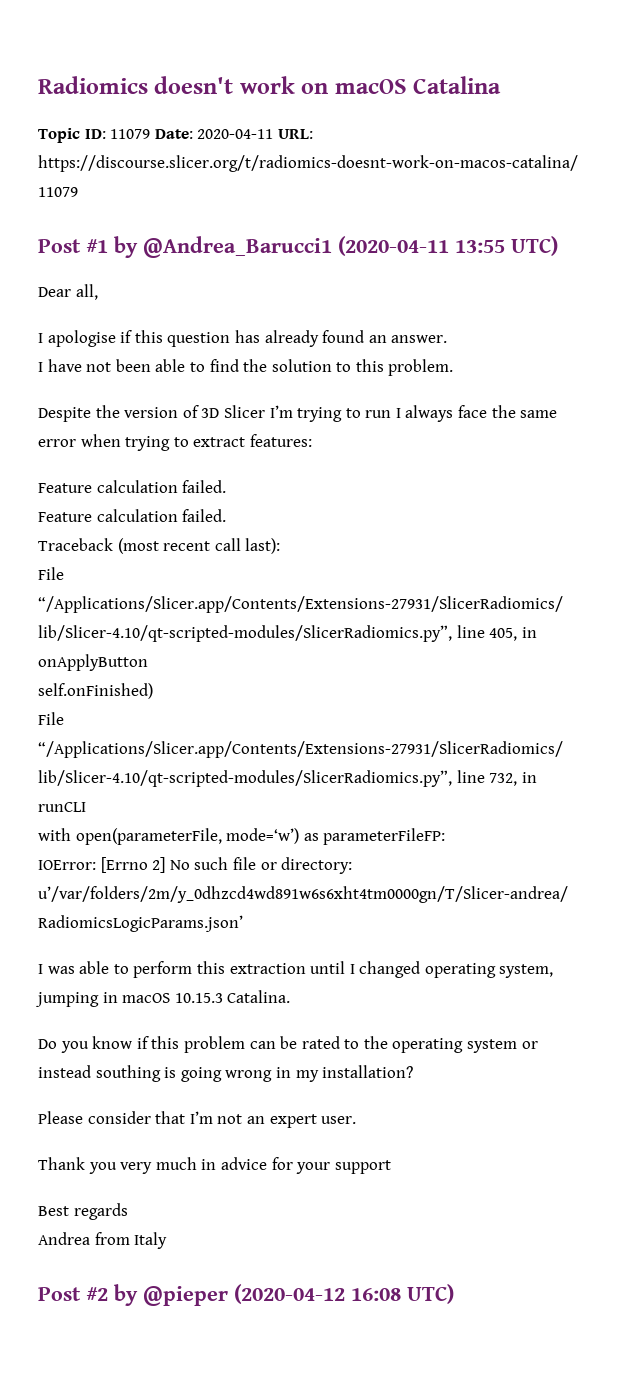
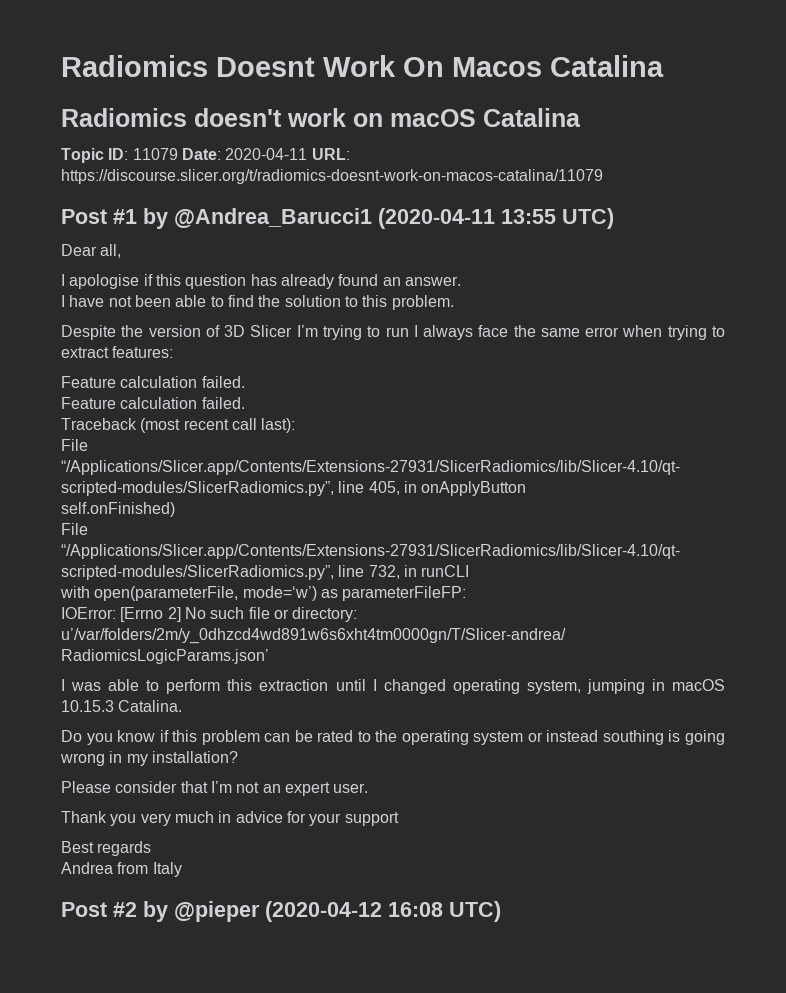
+ Radiomics Doesnt Work On Macos Catalina

